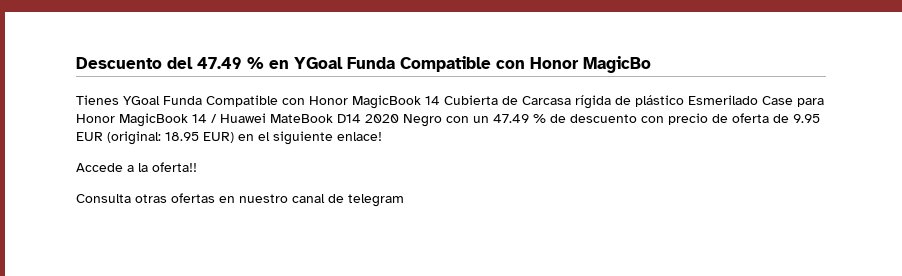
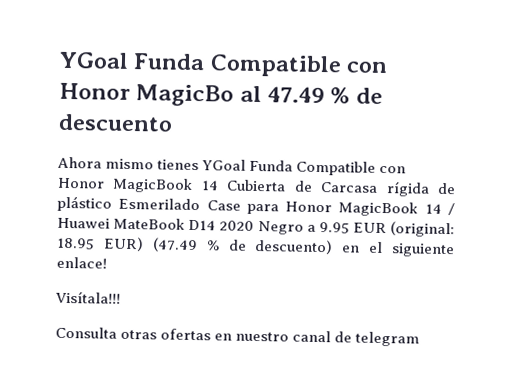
- Descuento del 47.49 % en YGoal Funda Compatible con Honor MagicBo
- Tienes YGoal Funda Compatible con Honor MagicBook 14 Cubierta de Carcasa rígida de plástico Esmerilado Case para Honor MagicBook 14 / Huawei MateBook D14 2020 Negro con un 47.49 % de descuento con precio de oferta de 9.95 EUR (original: 18.95 EUR) en el siguiente enlace!
+ YGoal Funda Compatible con Honor MagicBo al 47.49 % de descuento
+ Ahora mismo tienes YGoal Funda Compatible con Honor MagicBook 14 Cubierta de Carcasa rígida de plástico Esmerilado Case para Honor MagicBook 14 / Huawei MateBook D14 2020 Negro a 9.95 EUR (original: 18.95 EUR) (47.49 % de descuento) en el siguiente enlace!
- Accede a la oferta!!
+ Visítala!!!

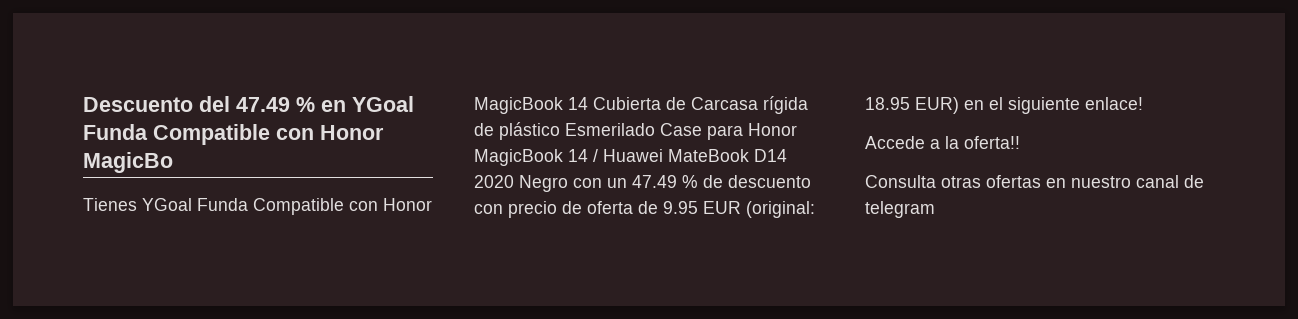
- YGoal Funda Compatible con Honor MagicBo al 47.49 % de descuento
- Ahora mismo tienes YGoal Funda Compatible con Honor MagicBook 14 Cubierta de Carcasa rígida de plástico Esmerilado Case para Honor MagicBook 14 / Huawei MateBook D14 2020 Negro a 9.95 EUR (original: 18.95 EUR) (47.49 % de descuento) en el siguiente enlace!
+ Descuento del 47.49 % en YGoal Funda Compatible con Honor MagicBo
+ Tienes YGoal Funda Compatible con Honor MagicBook 14 Cubierta de Carcasa rígida de plástico Esmerilado Case para Honor MagicBook 14 / Huawei MateBook D14 2020 Negro con un 47.49 % de descuento con precio de oferta de 9.95 EUR (original: 18.95 EUR) en el siguiente enlace!
- Visítala!!!
+ Accede a la oferta!!

